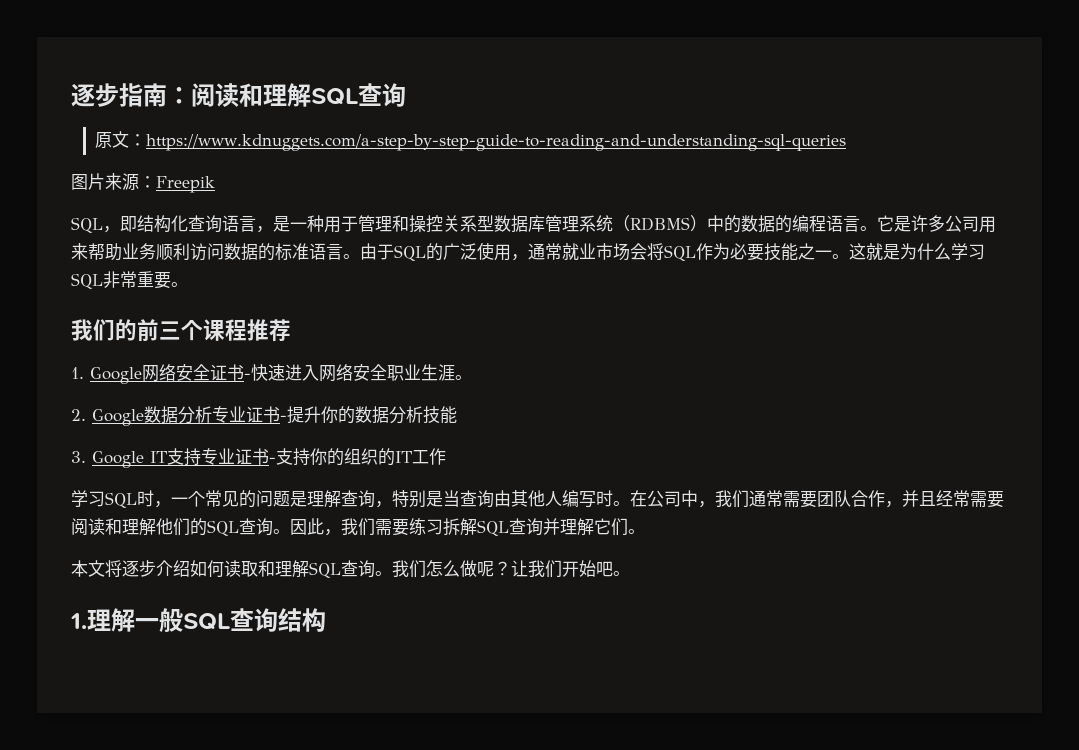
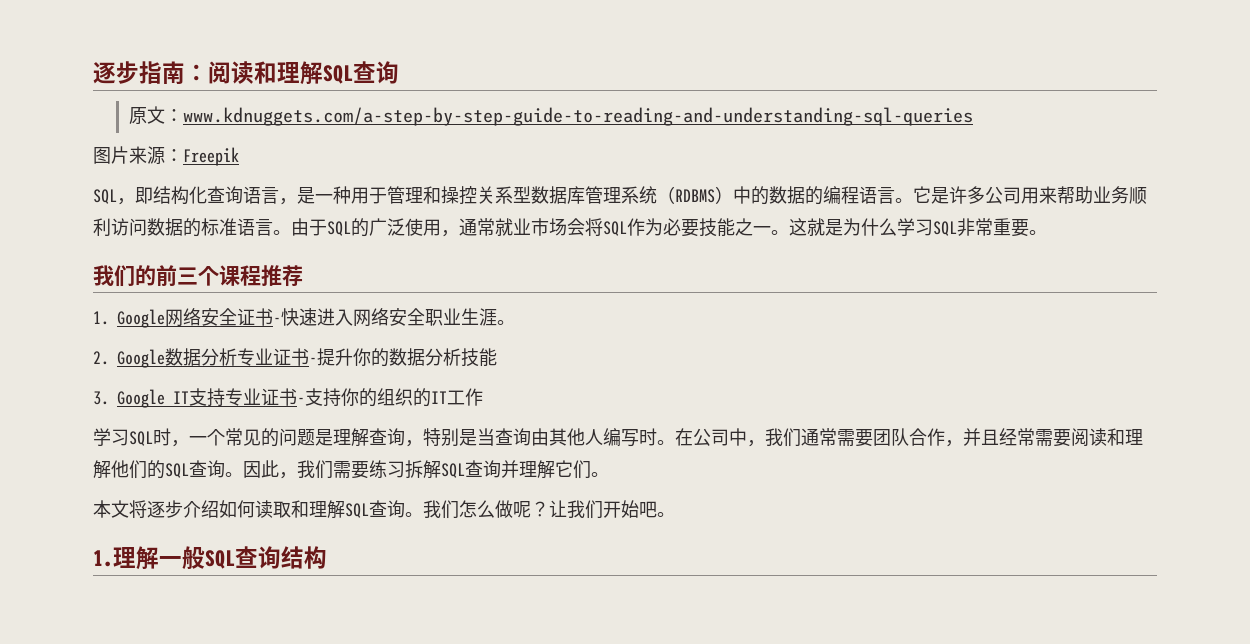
- 原文：https://www.kdnuggets.com/a-step-by-step-guide-to-reading-and-understanding-sql-queries
+ 原文：www.kdnuggets.com/a-step-by-step-guide-to-reading-and-understanding-sql-queries

